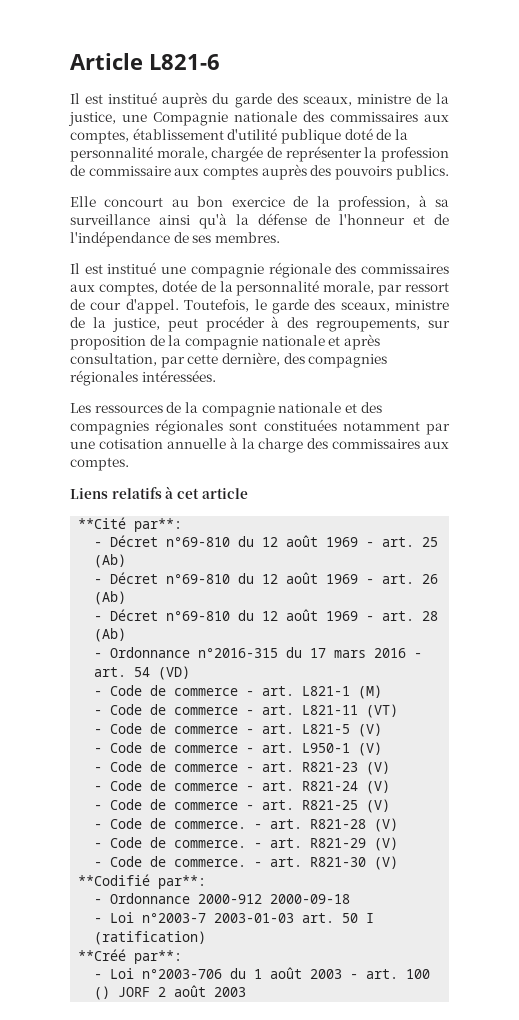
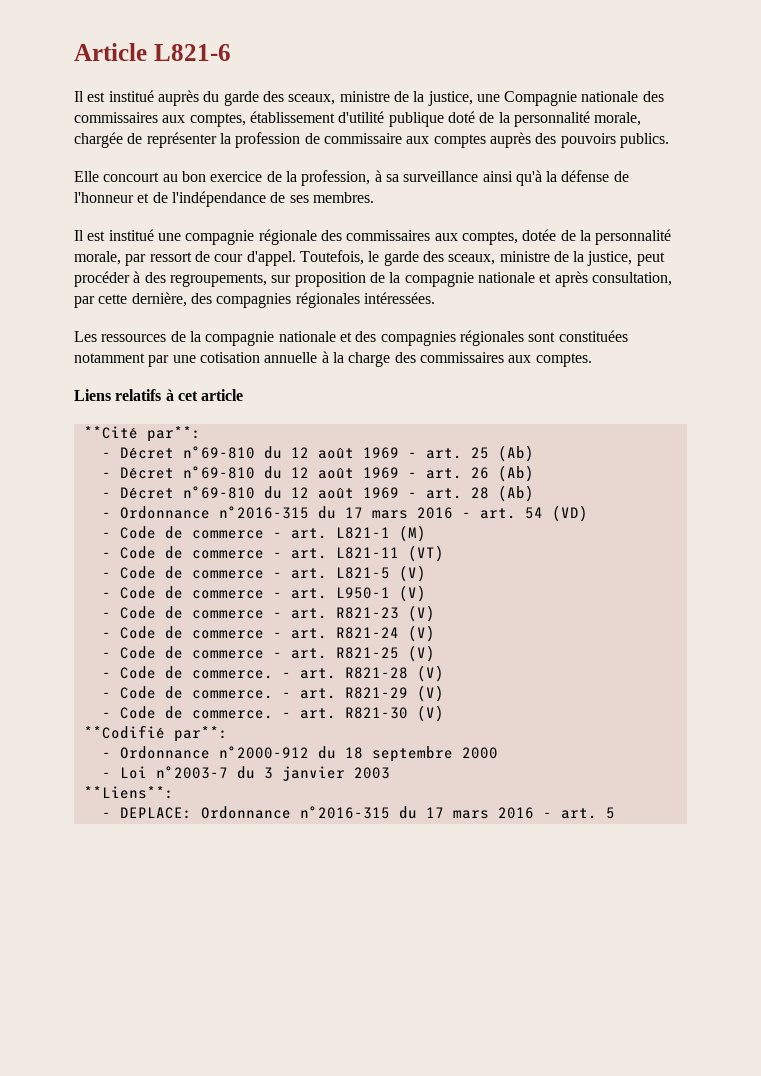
- - Ordonnance 2000-912 2000-09-18
- - Loi n°2003-7 2003-01-03 art. 50 I (ratification)
- **Créé par**:
- - Loi n°2003-706 du 1 août 2003 - art. 100 () JORF 2 août 2003
+ - Ordonnance n°2000-912 du 18 septembre 2000
+ - Loi n°2003-7 du 3 janvier 2003
+ **Liens**:
+ - DEPLACE: Ordonnance n°2016-315 du 17 mars 2016 - art. 5

